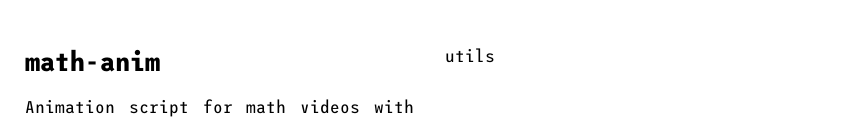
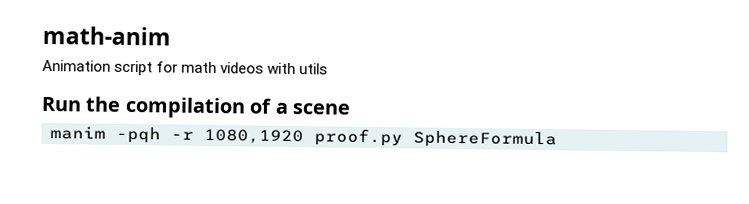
+ Run the compilation of a scene
+ manim -pqh -r 1080,1920 proof.py SphereFormula

